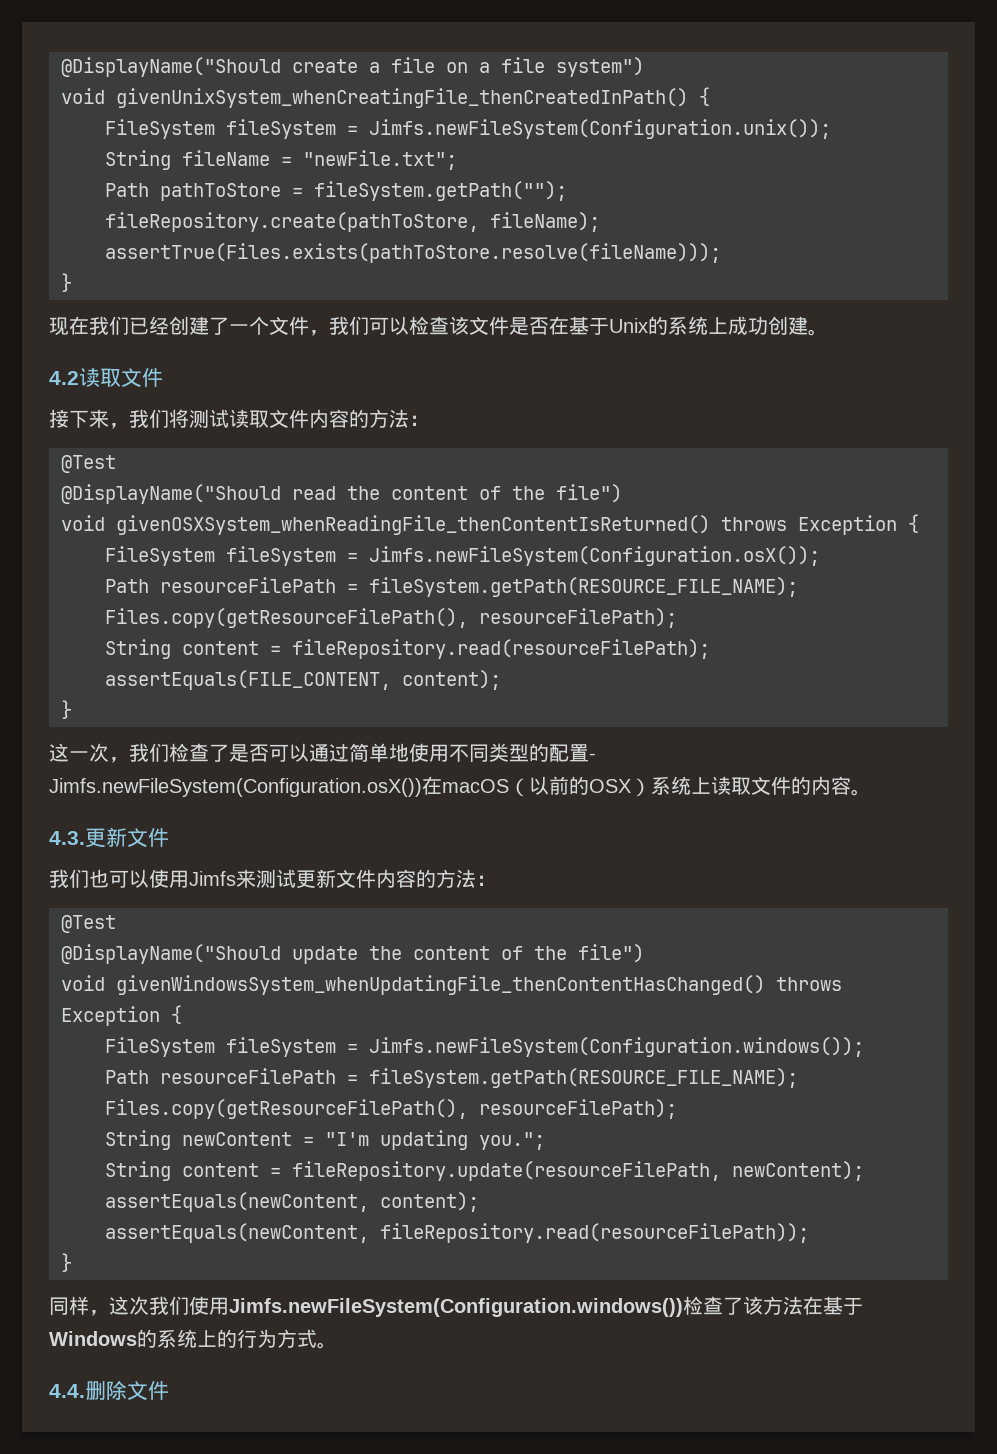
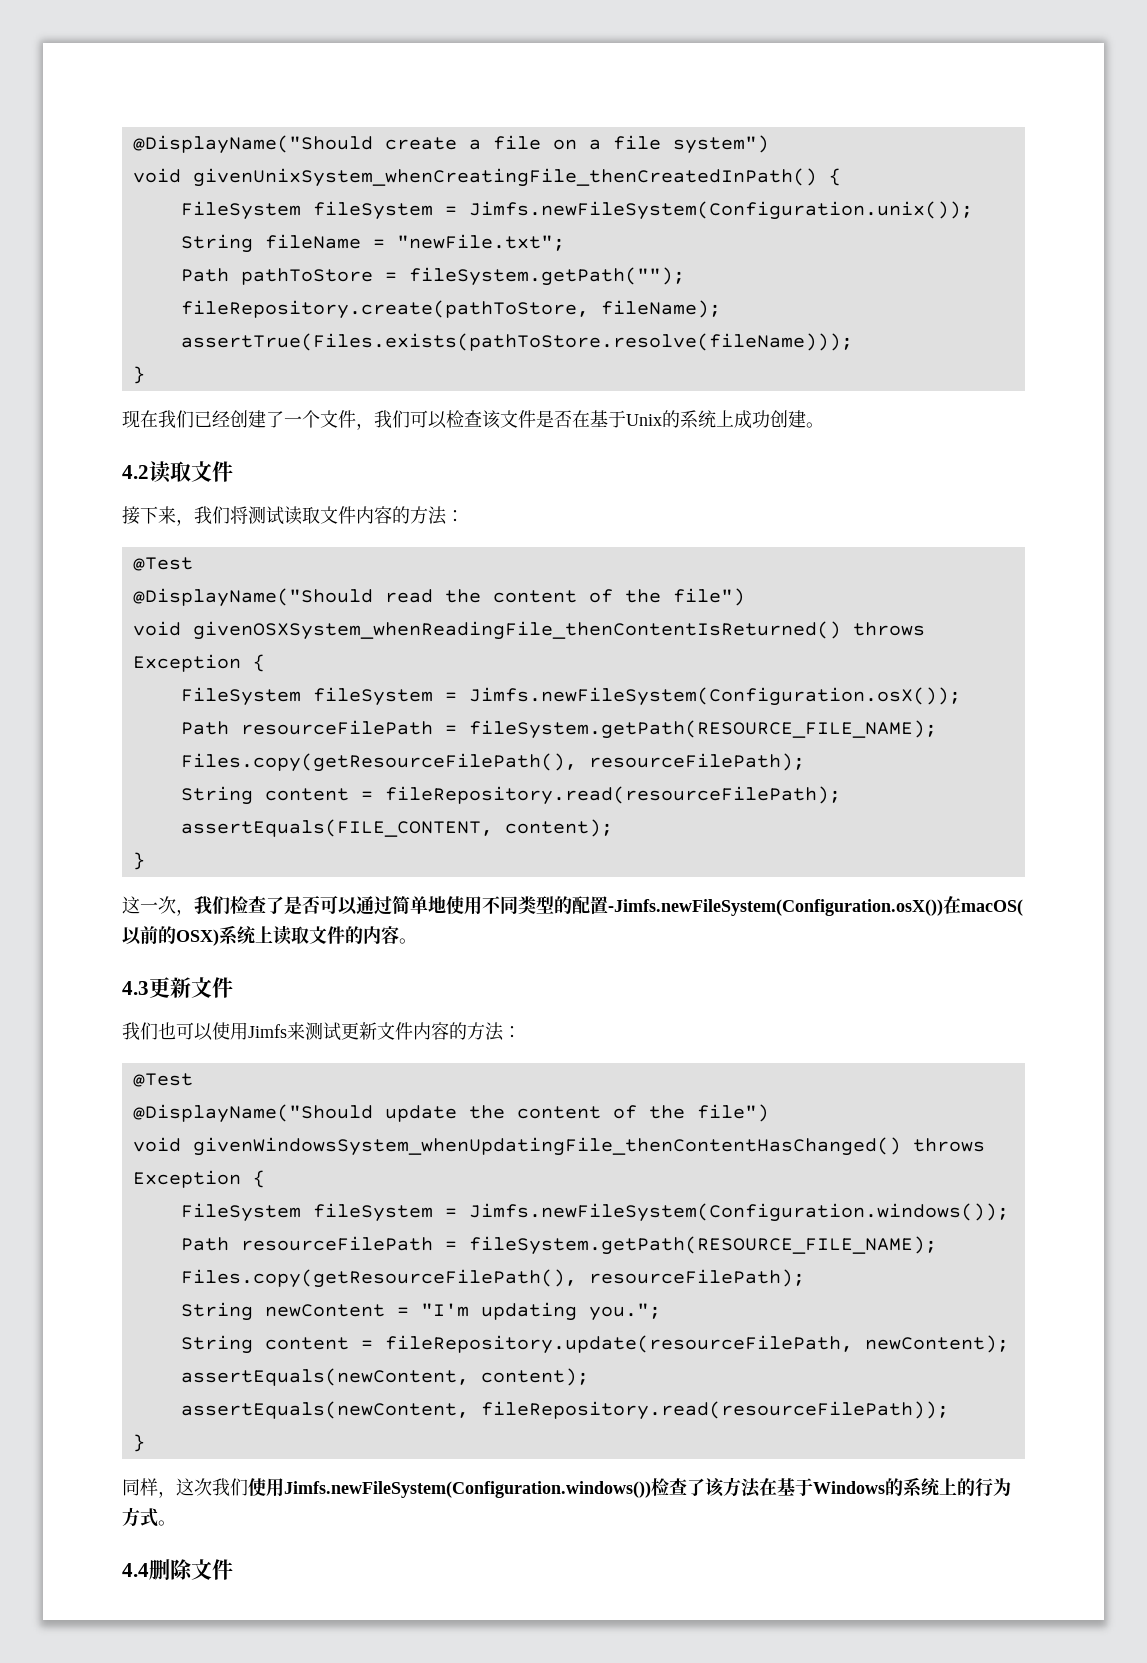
- 这一次，我们检查了是否可以通过简单地使用不同类型的配置- Jimfs.newFileSystem(Configuration.osX())在macOS（以前的OSX）系统上读取文件的内容。
+ 这一次，我们检查了是否可以通过简单地使用不同类型的配置-Jimfs.newFileSystem(Configuration.osX())在macOS(以前的OSX)系统上读取文件的内容。
- 4.3.更新文件
+ 4.3更新文件
- 4.4.删除文件
+ 4.4删除文件

